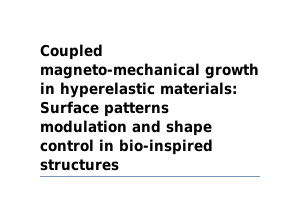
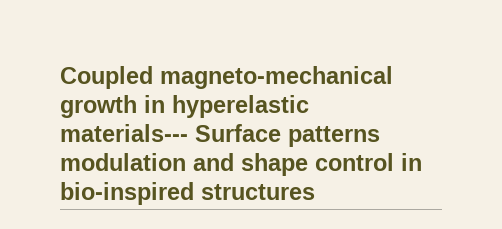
- Coupled magneto-mechanical growth in hyperelastic materials: Surface patterns modulation and shape control in bio-inspired structures
+ Coupled magneto-mechanical growth in hyperelastic materials--- Surface patterns modulation and shape control in bio-inspired structures

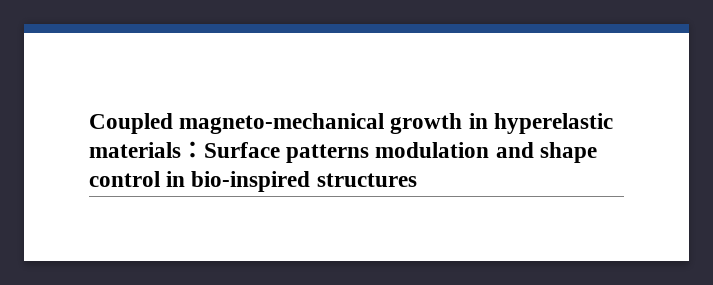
- Coupled magneto-mechanical growth in hyperelastic materials--- Surface patterns modulation and shape control in bio-inspired structures
+ Coupled magneto-mechanical growth in hyperelastic materials：Surface patterns modulation and shape control in bio-inspired structures

